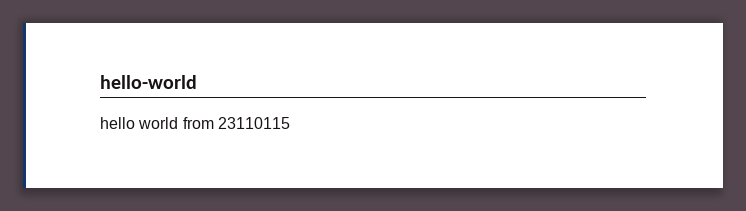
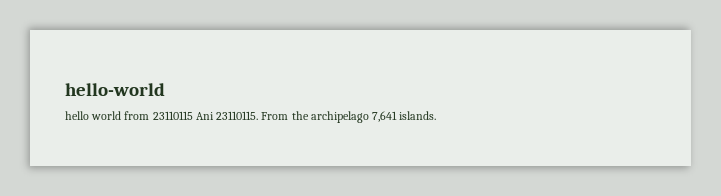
- hello world from 23110115
+ hello world from 23110115 Ani 23110115. From the archipelago 7,641 islands.

